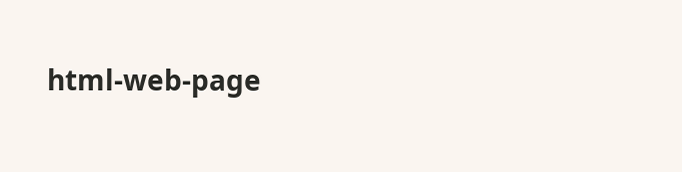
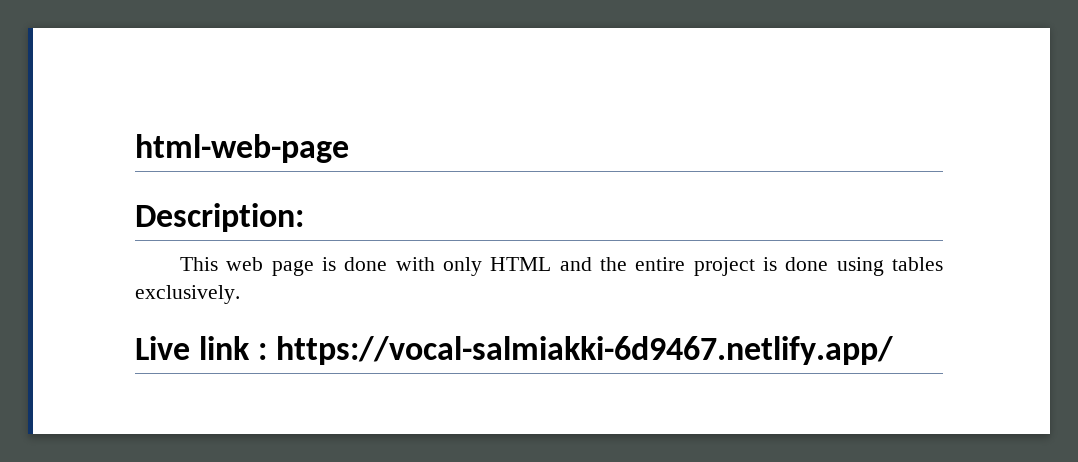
+ Description:
+ This web page is done with only HTML and the entire project is done using tables exclusively.
+ Live link : https://vocal-salmiakki-6d9467.netlify.app/

